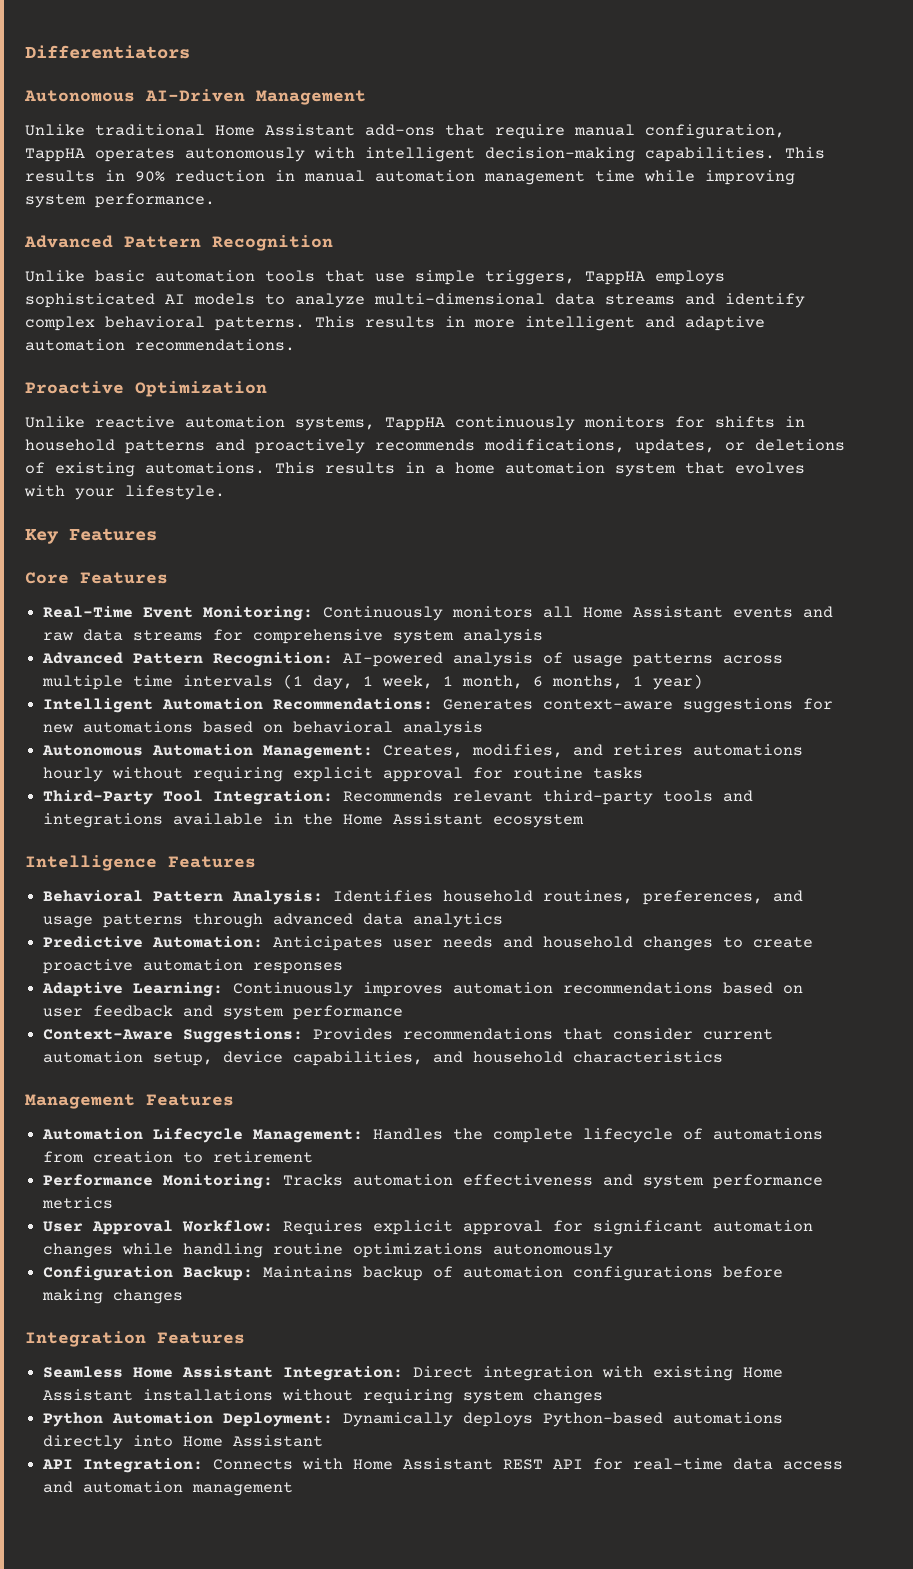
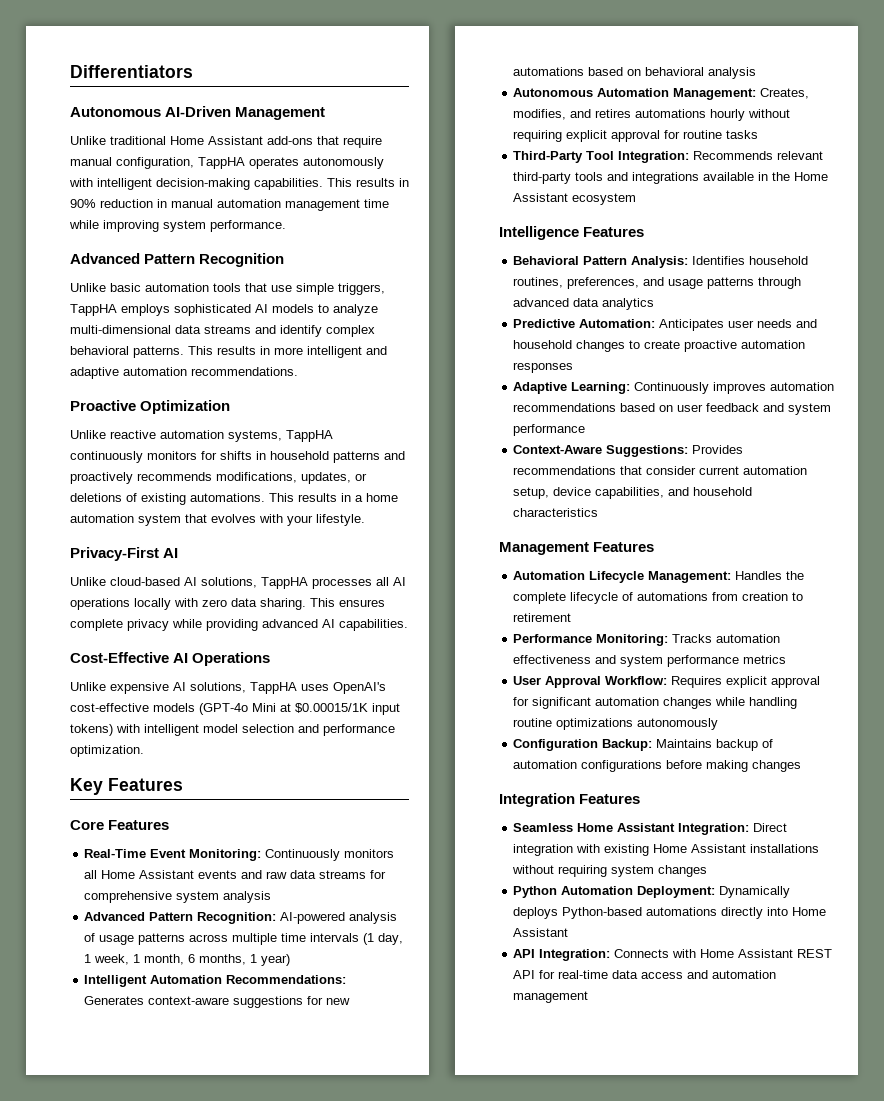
+ Privacy-First AI
+ Unlike cloud-based AI solutions, TappHA processes all AI operations locally with zero data sharing. This ensures complete privacy while providing advanced AI capabilities.
+ Cost-Effective AI Operations
+ Unlike expensive AI solutions, TappHA uses OpenAI's cost-effective models (GPT-4o Mini at $0.00015/1K input tokens) with intelligent model selection and performance optimization.

